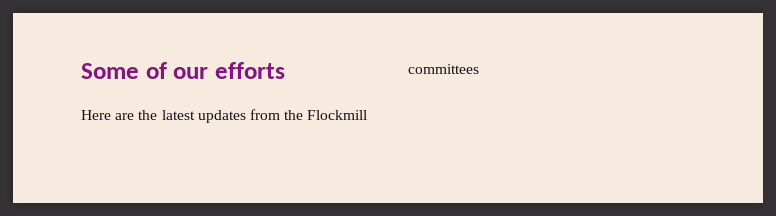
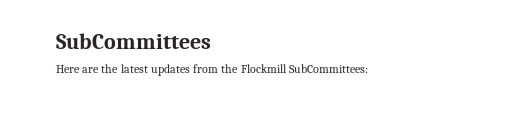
- Some of our efforts
+ SubCommittees
- Here are the latest updates from the Flockmill committees
+ Here are the latest updates from the Flockmill SubCommittees:

